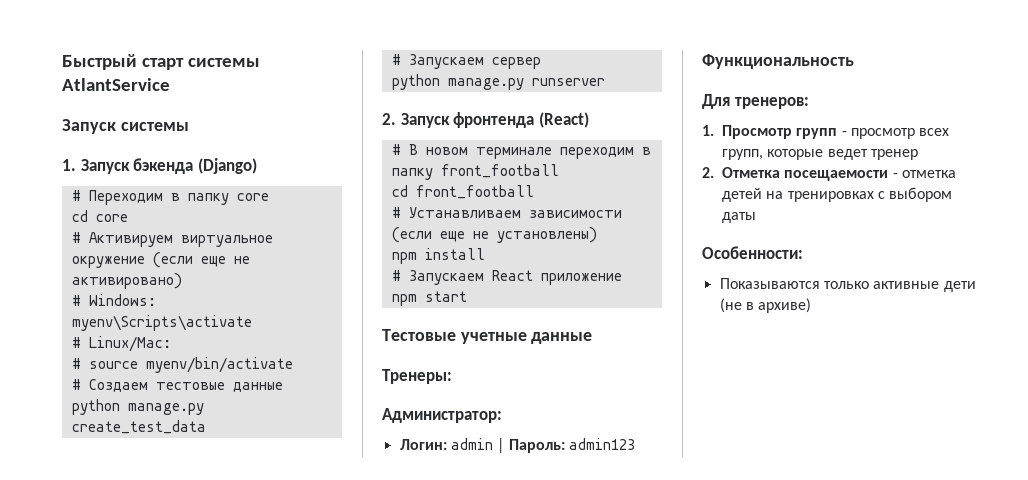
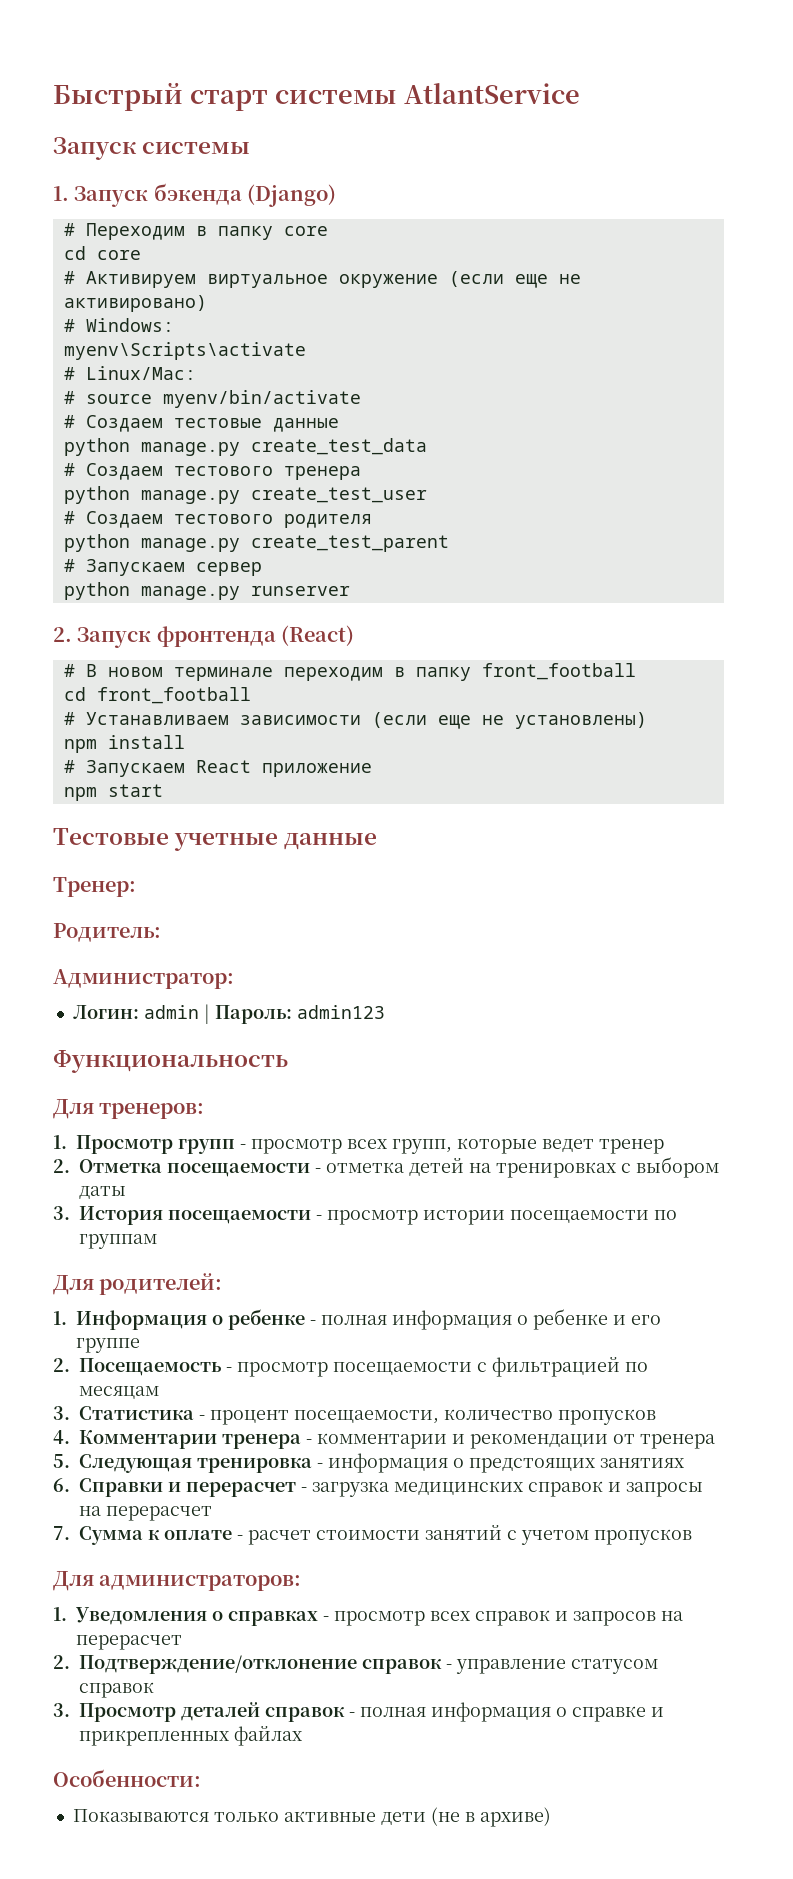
+ # Создаем тестового тренера
+ python manage.py create_test_user
+ # Создаем тестового родителя
+ python manage.py create_test_parent
- Тренеры:
+ Тренер:
+ Родитель:
+ 3. История посещаемости - просмотр истории посещаемости по группам
+ Для родителей:
+ 1. Информация о ребенке - полная информация о ребенке и его группе
+ 2. Посещаемость - просмотр посещаемости с фильтрацией по месяцам
+ 3. Статистика - процент посещаемости, количество пропусков
+ 4. Комментарии тренера - комментарии и рекомендации от тренера
+ 5. Следующая тренировка - информация о предстоящих занятиях
+ 6. Справки и перерасчет - загрузка медицинских справок и запросы на перерасчет
+ 7. Сумма к оплате - расчет стоимости занятий с учетом пропусков
+ Для администраторов:
+ 1. Уведомления о справках - просмотр всех справок и запросов на перерасчет
+ 2. Подтверждение/отклонение справок - управление статусом справок
+ 3. Просмотр деталей справок - полная информация о справке и прикрепленных файлах

